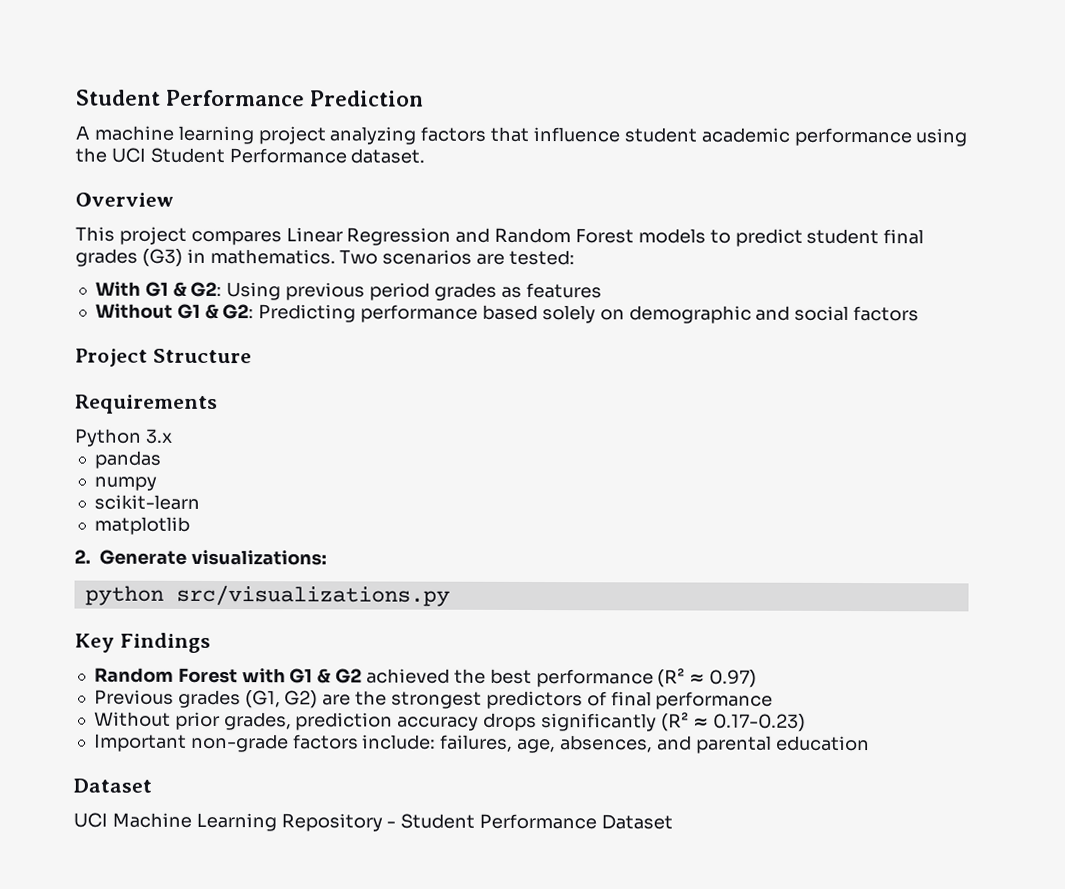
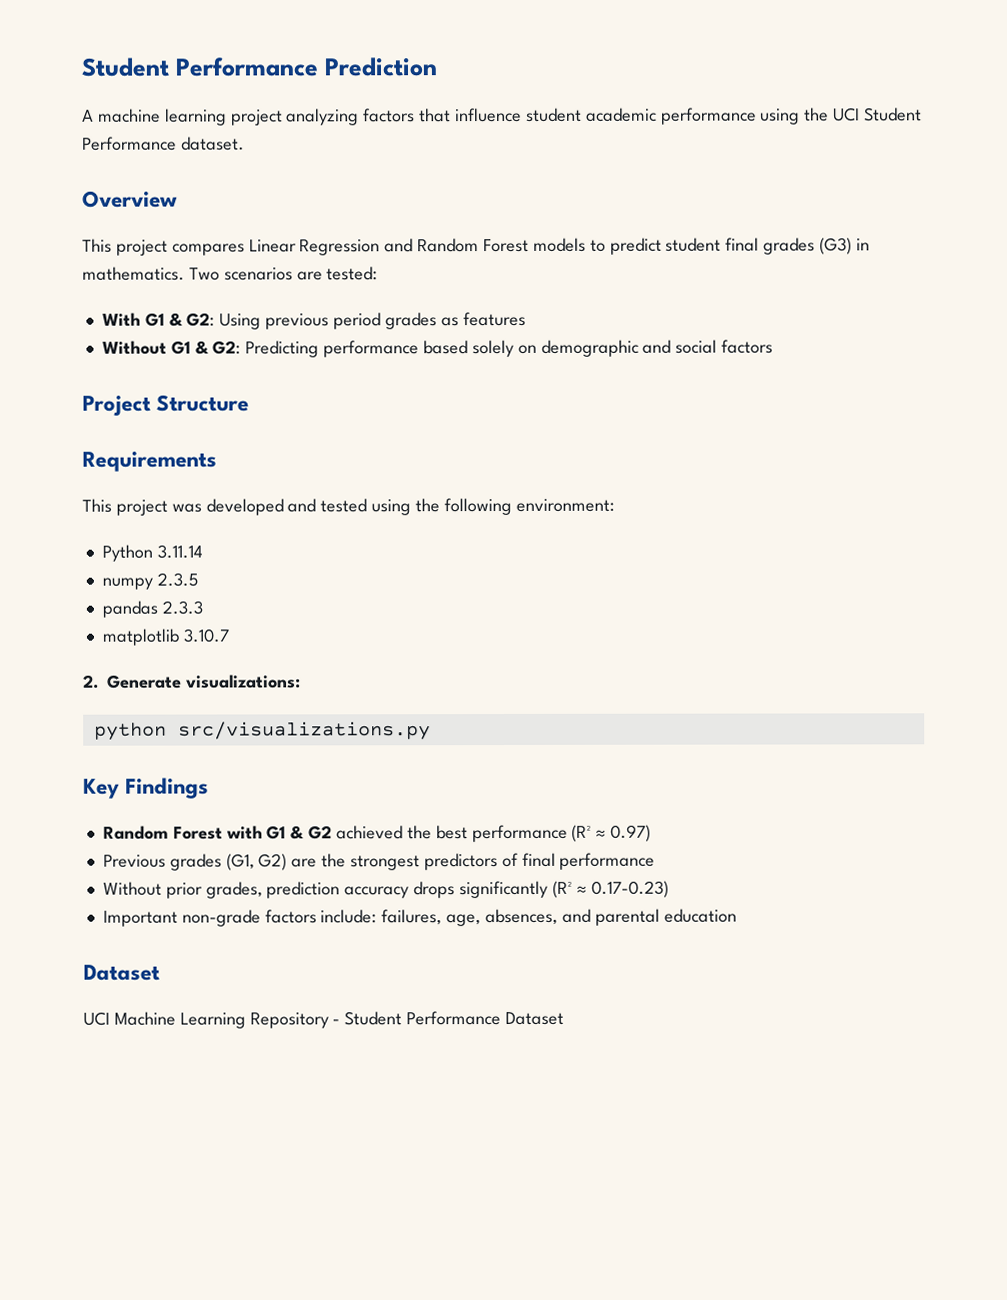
- Python 3.x
+ This project was developed and tested using the following environment:
+ Python 3.11.14
+ numpy 2.3.5
- pandas
- numpy
- scikit-learn
+ pandas 2.3.3
- matplotlib
+ matplotlib 3.10.7

